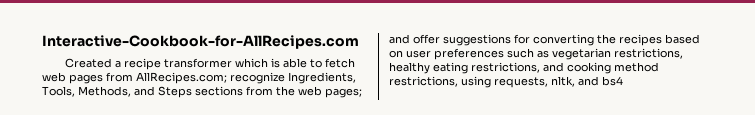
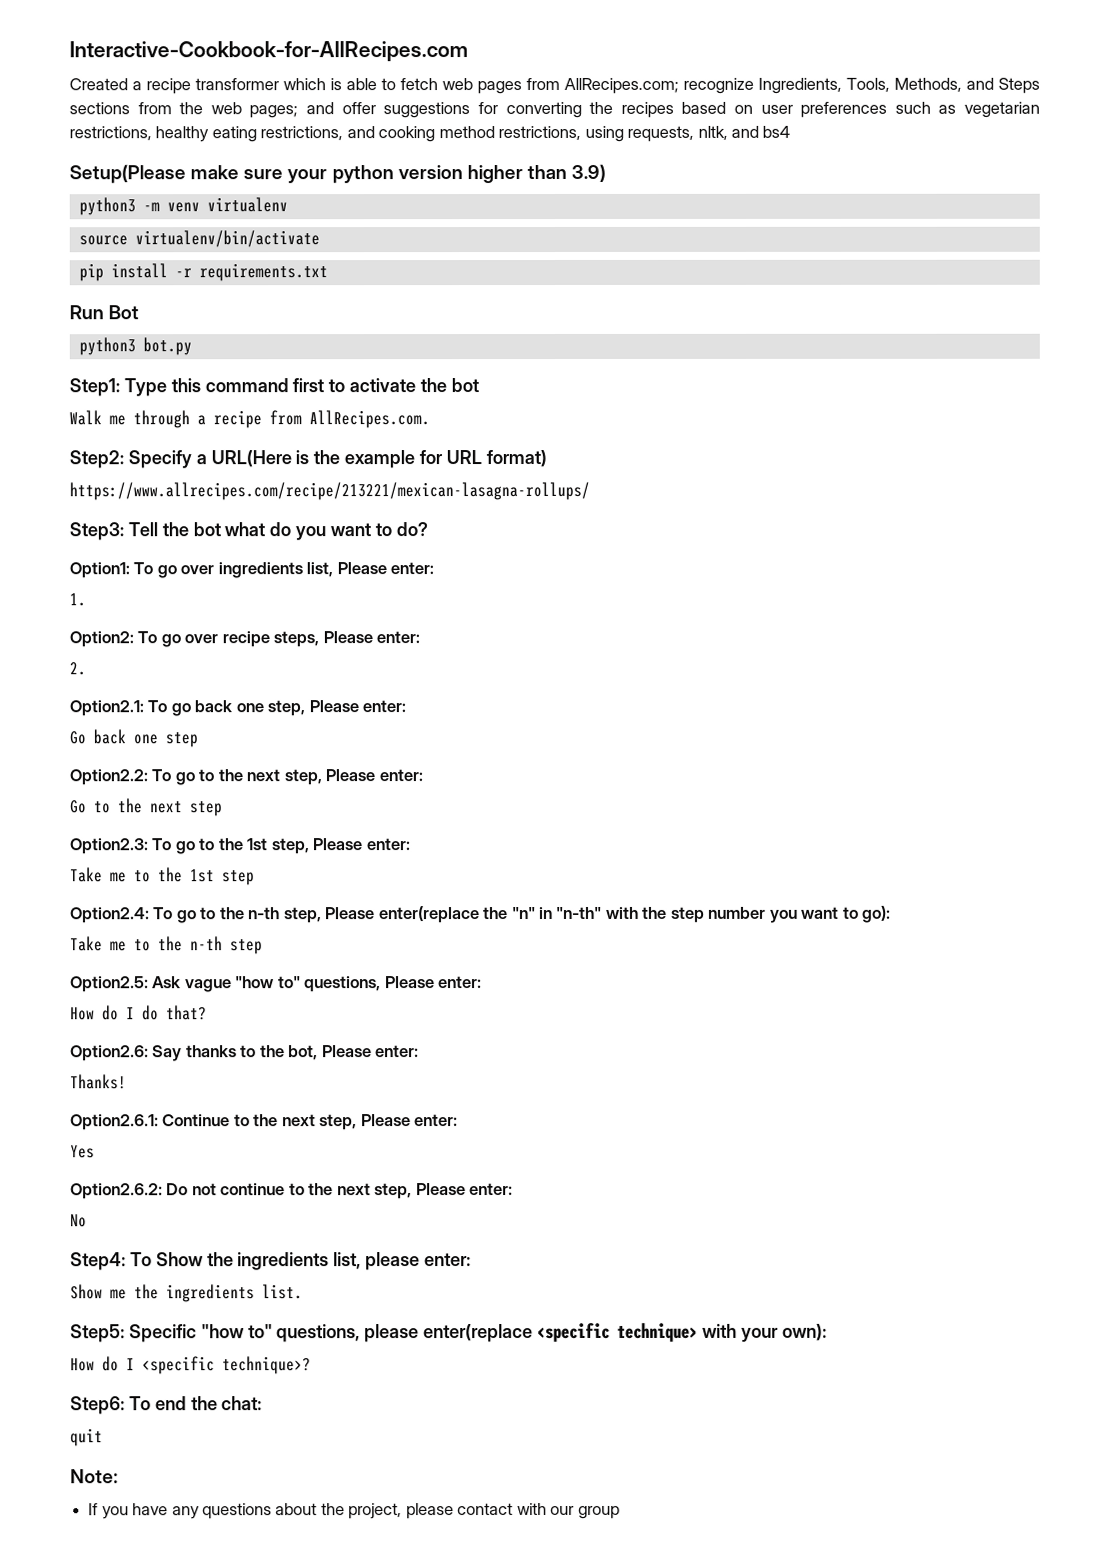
+ Setup(Please make sure your python version higher than 3.9)
+ python3 -m venv virtualenv
+ source virtualenv/bin/activate
+ pip install -r requirements.txt
+ Run Bot
+ python3 bot.py
+ Step1: Type this command first to activate the bot
+ Walk me through a recipe from AllRecipes.com.
+ Step2: Specify a URL(Here is the example for URL format)
+ https://www.allrecipes.com/recipe/213221/mexican-lasagna-rollups/
+ Step3: Tell the bot what do you want to do?
+ Option1: To go over ingredients list, Please enter:
+ 1.
+ Option2: To go over recipe steps, Please enter:
+ 2.
+ Option2.1: To go back one step, Please enter:
+ Go back one step
+ Option2.2: To go to the next step, Please enter:
+ Go to the next step
+ Option2.3: To go to the 1st step, Please enter:
+ Take me to the 1st step
+ Option2.4: To go to the n-th step, Please enter(replace the "n" in "n-th" with the step number you want to go):
+ Take me to the n-th step
+ Option2.5: Ask vague "how to" questions, Please enter:
+ How do I do that?
+ Option2.6: Say thanks to the bot, Please enter:
+ Thanks!
+ Option2.6.1: Continue to the next step, Please enter:
+ Yes
+ Option2.6.2: Do not continue to the next step, Please enter:
+ No
+ Step4: To Show the ingredients list, please enter:
+ Show me the ingredients list.
+ Step5: Specific "how to" questions, please enter(replace <specific technique> with your own):
+ How do I <specific technique>?
+ Step6: To end the chat:
+ quit
+ Note:
+ If you have any questions about the project, please contact with our group

